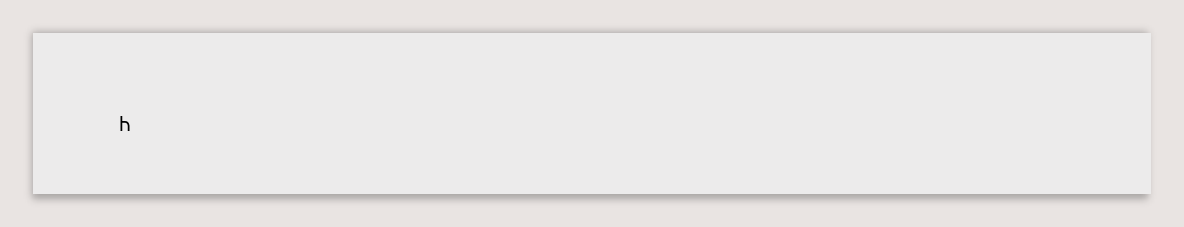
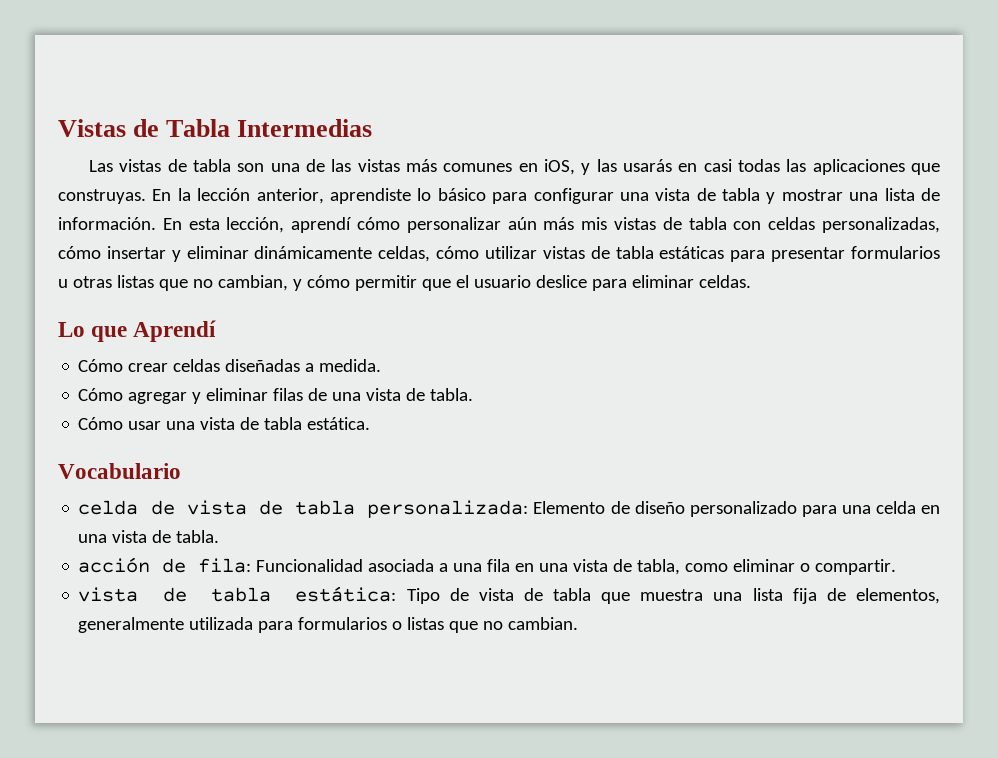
- h
+ Vistas de Tabla Intermedias
+ Las vistas de tabla son una de las vistas más comunes en iOS, y las usarás en casi todas las aplicaciones que construyas. En la lección anterior, aprendiste lo básico para configurar una vista de tabla y mostrar una lista de información. En esta lección, aprendí cómo personalizar aún más mis vistas de tabla con celdas personalizadas, cómo insertar y eliminar dinámicamente celdas, cómo utilizar vistas de tabla estáticas para presentar formularios u otras listas que no cambian, y cómo permitir que el usuario deslice para eliminar celdas.
+ Lo que Aprendí
+ Cómo crear celdas diseñadas a medida.
+ Cómo agregar y eliminar filas de una vista de tabla.
+ Cómo usar una vista de tabla estática.
+ Vocabulario
+ celda de vista de tabla personalizada: Elemento de diseño personalizado para una celda en una vista de tabla.
+ acción de fila: Funcionalidad asociada a una fila en una vista de tabla, como eliminar o compartir.
+ vista de tabla estática: Tipo de vista de tabla que muestra una lista fija de elementos, generalmente utilizada para formularios o listas que no cambian.

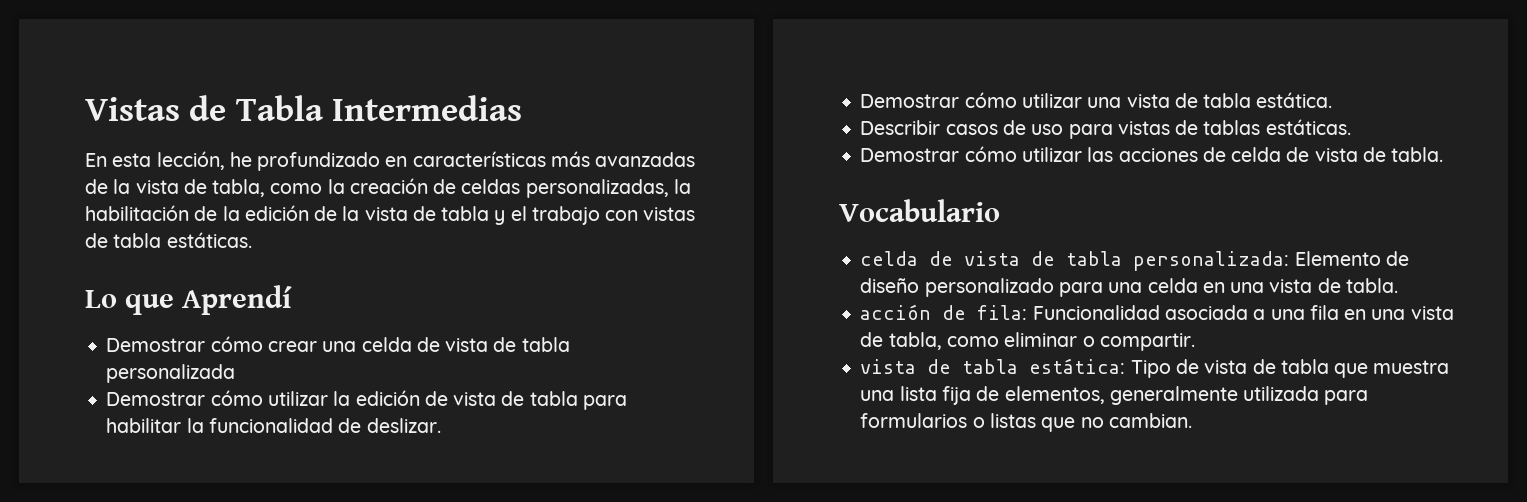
- Las vistas de tabla son una de las vistas más comunes en iOS, y las usarás en casi todas las aplicaciones que construyas. En la lección anterior, aprendiste lo básico para configurar una vista de tabla y mostrar una lista de información. En esta lección, aprendí cómo personalizar aún más mis vistas de tabla con celdas personalizadas, cómo insertar y eliminar dinámicamente celdas, cómo utilizar vistas de tabla estáticas para presentar formularios u otras listas que no cambian, y cómo permitir que el usuario deslice para eliminar celdas.
+ En esta lección, he profundizado en características más avanzadas de la vista de tabla, como la creación de celdas personalizadas, la habilitación de la edición de la vista de tabla y el trabajo con vistas de tabla estáticas.
  Lo que Aprendí
- Cómo crear celdas diseñadas a medida.
- Cómo agregar y eliminar filas de una vista de tabla.
- Cómo usar una vista de tabla estática.
+ Demostrar cómo crear una celda de vista de tabla personalizada
+ Demostrar cómo utilizar la edición de vista de tabla para habilitar la funcionalidad de deslizar.
+ Demostrar cómo utilizar una vista de tabla estática.
+ Describir casos de uso para vistas de tablas estáticas.
+ Demostrar cómo utilizar las acciones de celda de vista de tabla.

